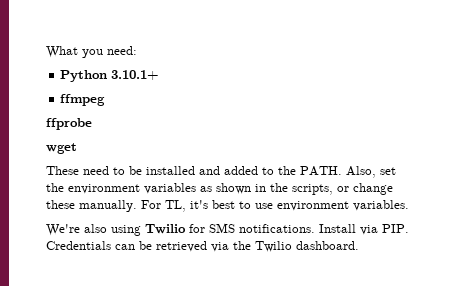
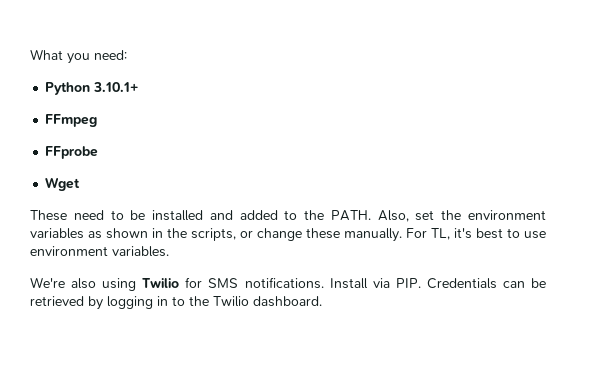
- ffmpeg
- ffprobe
- wget
+ FFmpeg
+ FFprobe
+ Wget
- Install via PIP. Credentials can be retrieved via the Twilio dashboard.
+ Install via PIP. Credentials can be retrieved by logging in to the Twilio dashboard.

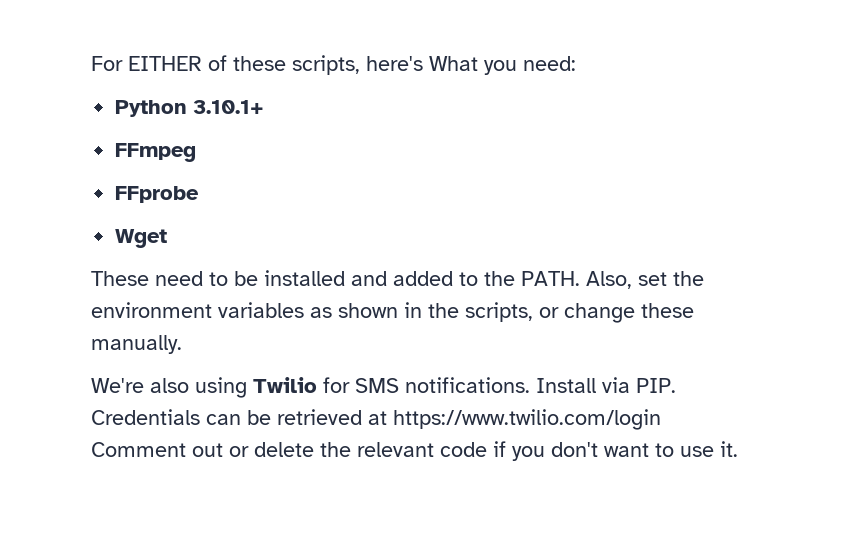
- What you need:
+ For EITHER of these scripts, here's What you need:
- For TL, it's best to use environment variables.
- Install via PIP. Credentials can be retrieved by logging in to the Twilio dashboard.
+ Install via PIP. Credentials can be retrieved at https://www.twilio.com/login Comment out or delete the relevant code if you don't want to use it.

